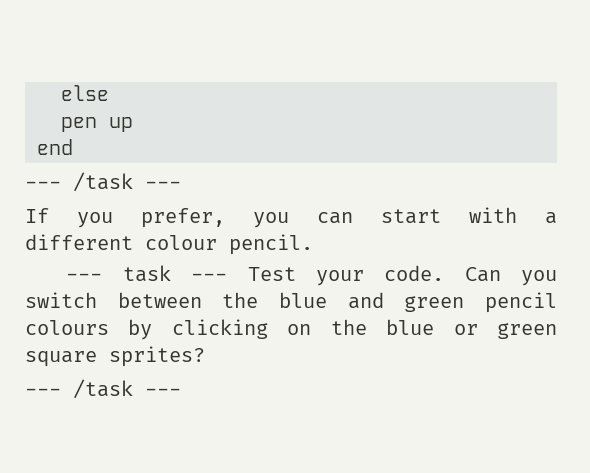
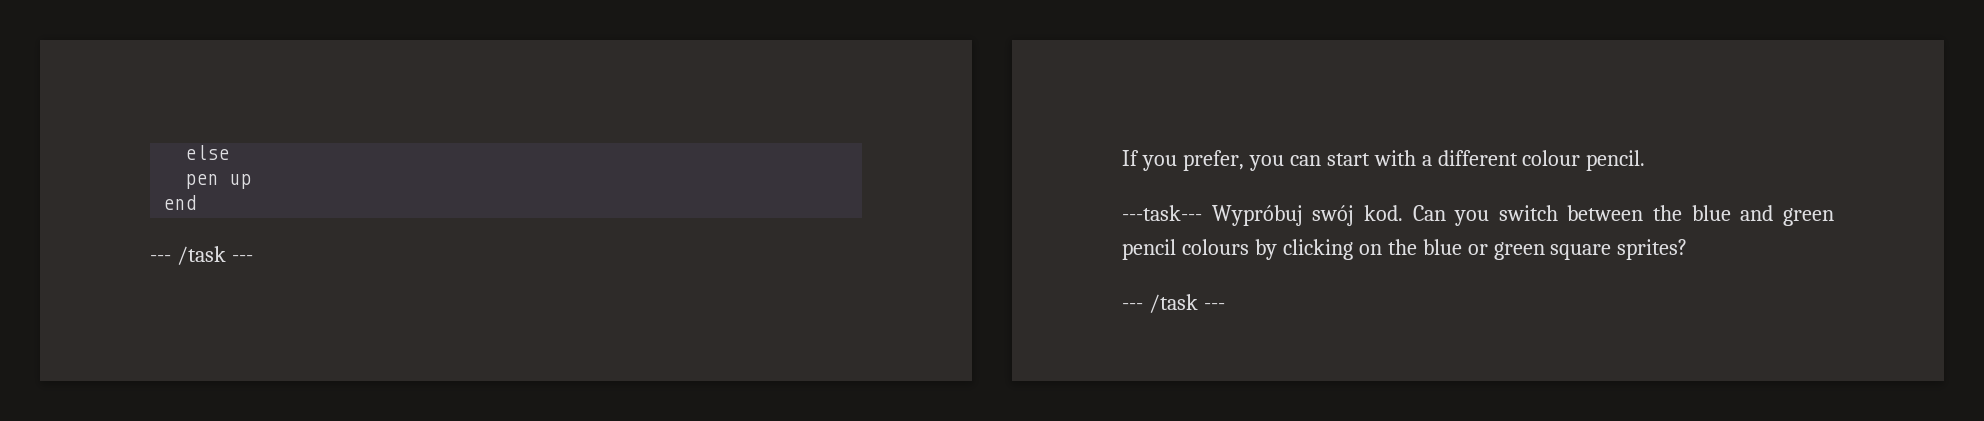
- --- task --- Test your code.
+ ---task--- Wypróbuj swój kod.

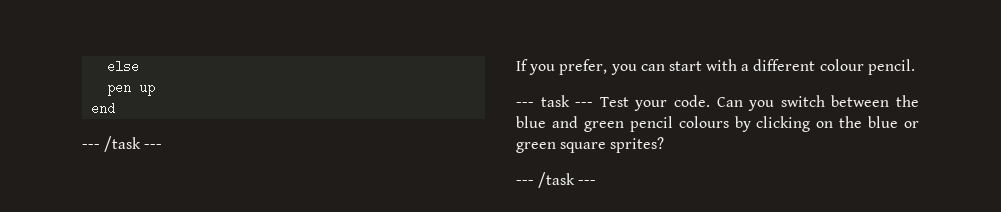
- ---task--- Wypróbuj swój kod.
+ --- task --- Test your code.

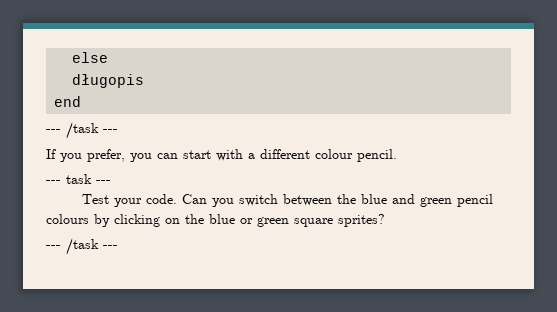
- pen up
+ długopis
- --- task --- Test your code.
+ --- task ---
+ Test your code.

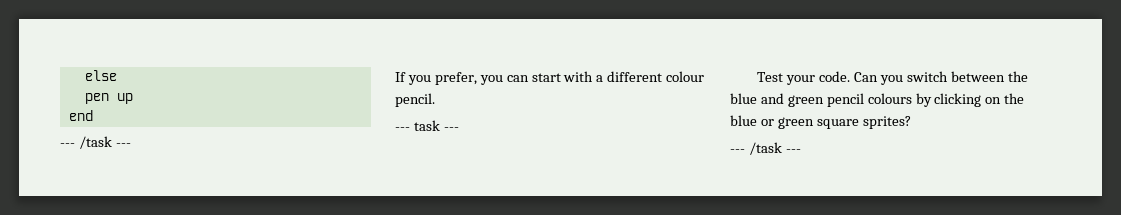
- długopis
+ pen up

